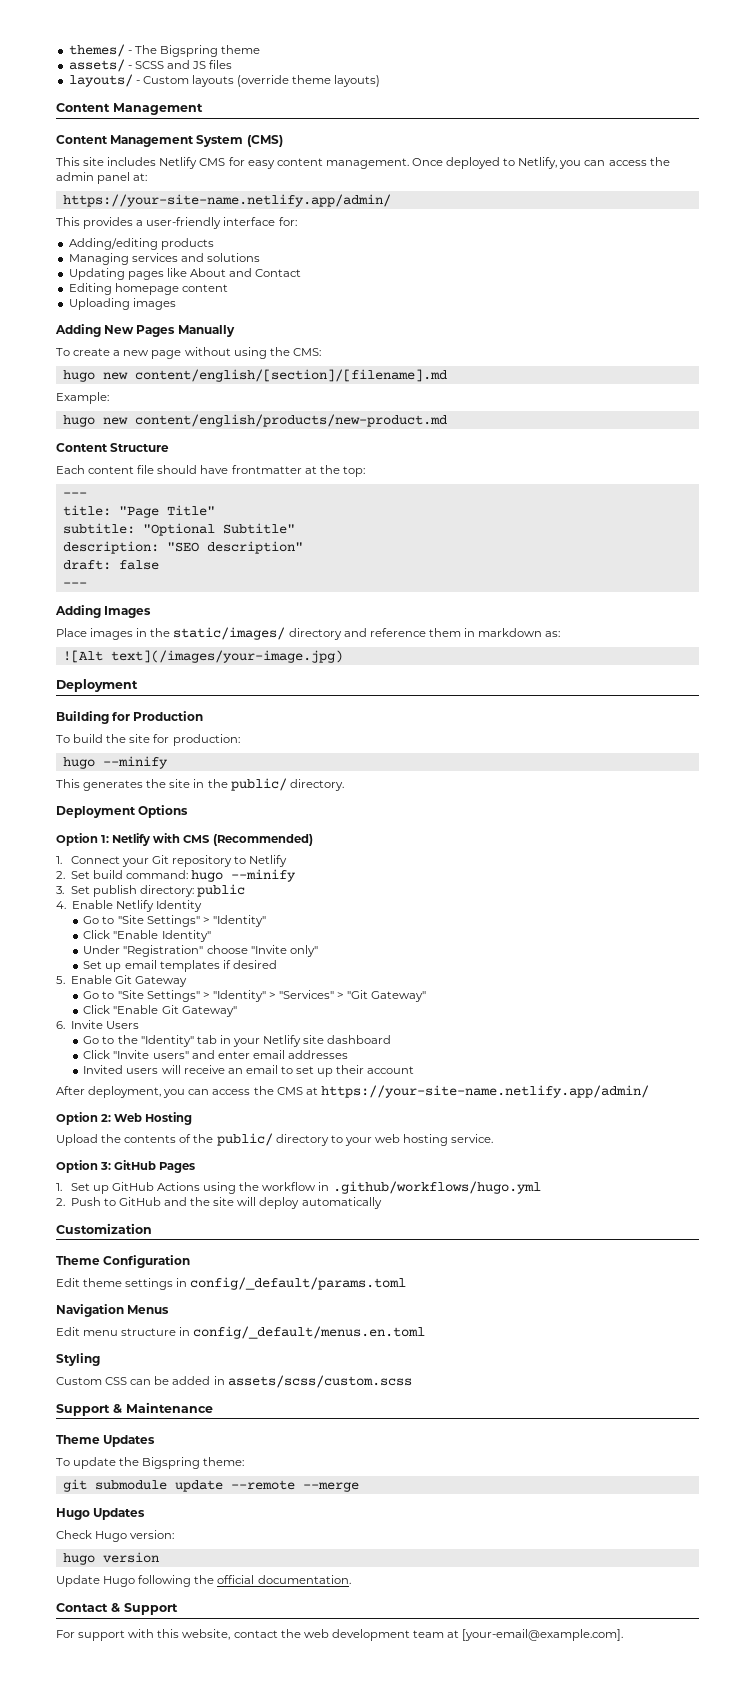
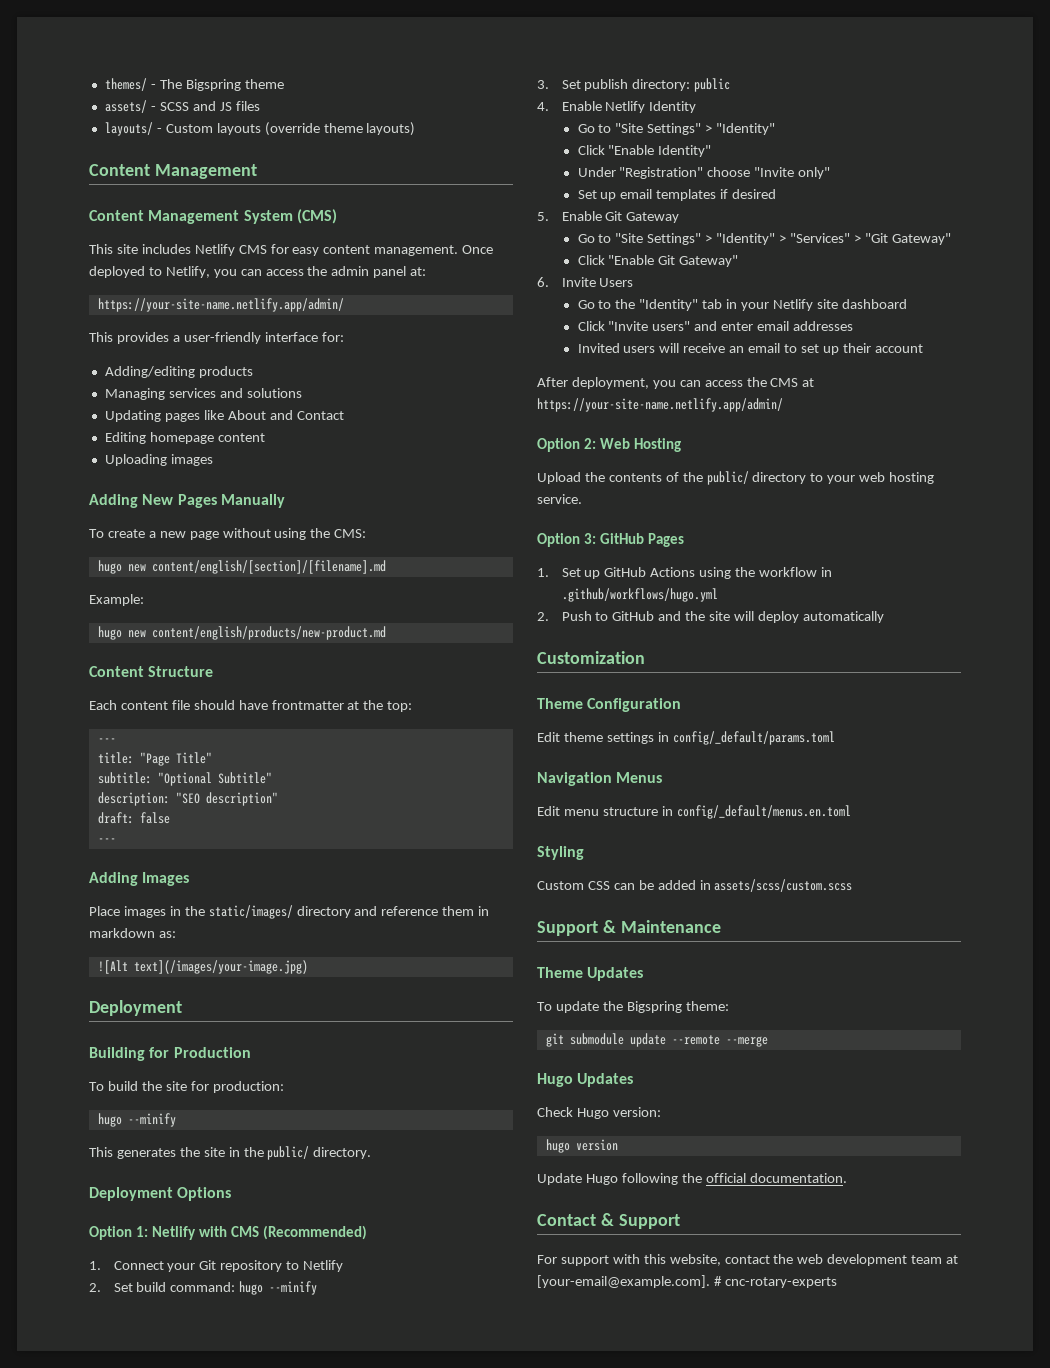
- For support with this website, contact the web development team at [your-email@example.com].
+ For support with this website, contact the web development team at [your-email@example.com]. # cnc-rotary-experts

